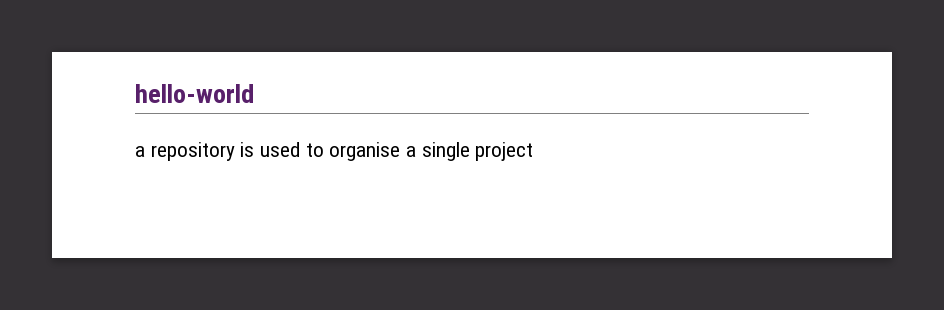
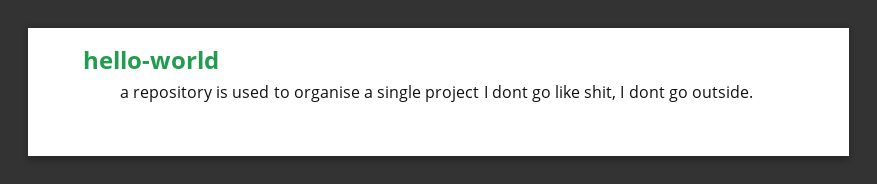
- a repository is used to organise a single project
+ a repository is used to organise a single project I dont go like shit, I dont go outside.

